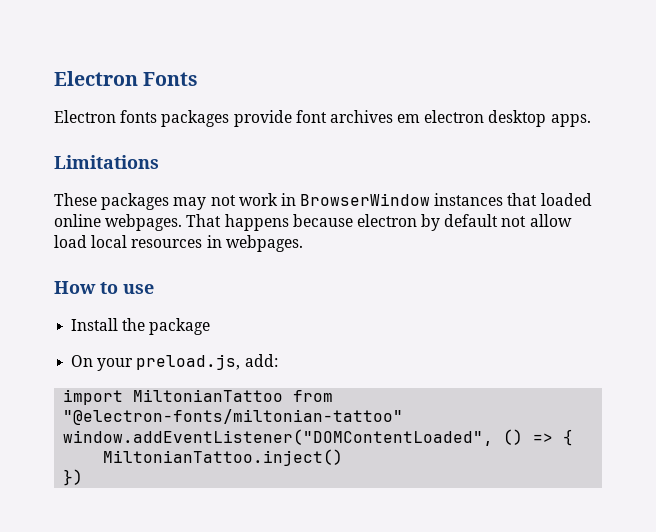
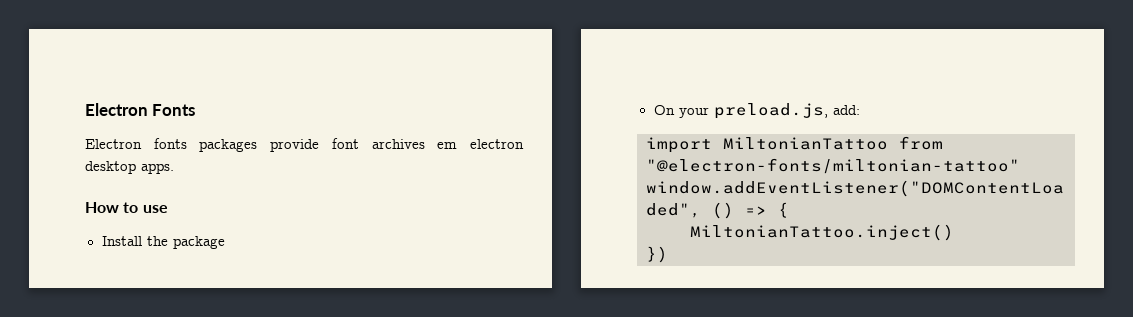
- Limitations
- These packages may not work in BrowserWindow instances that loaded online webpages. That happens because electron by default not allow load local resources in webpages.

